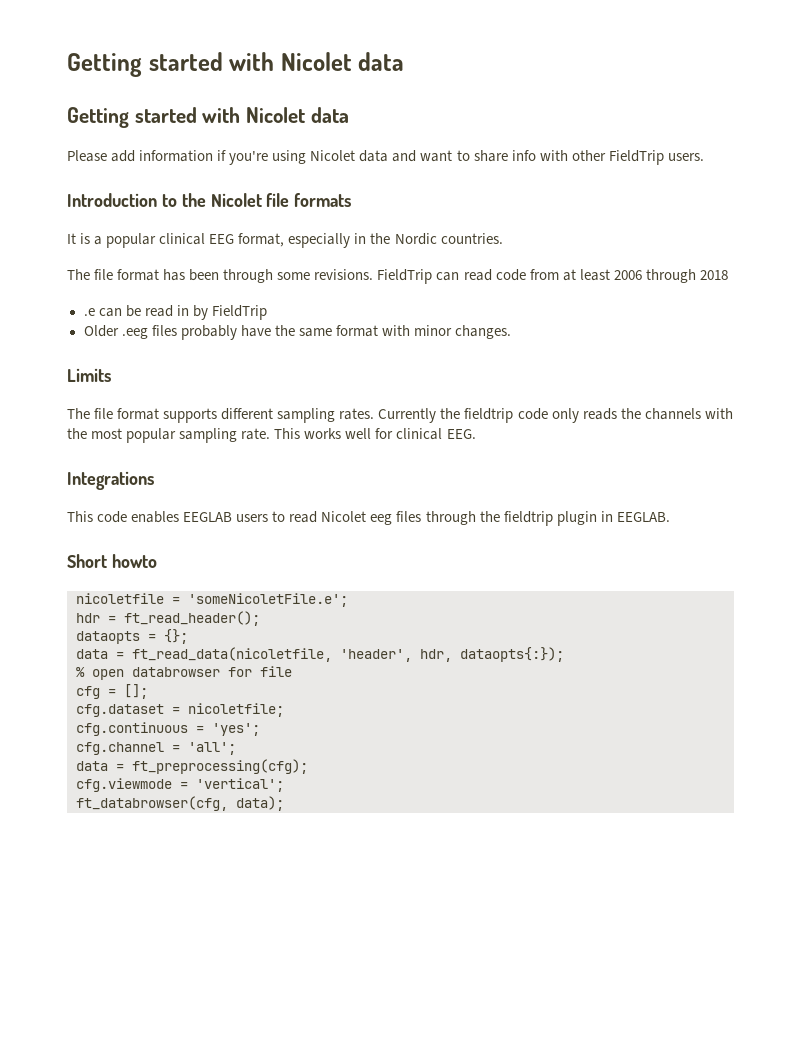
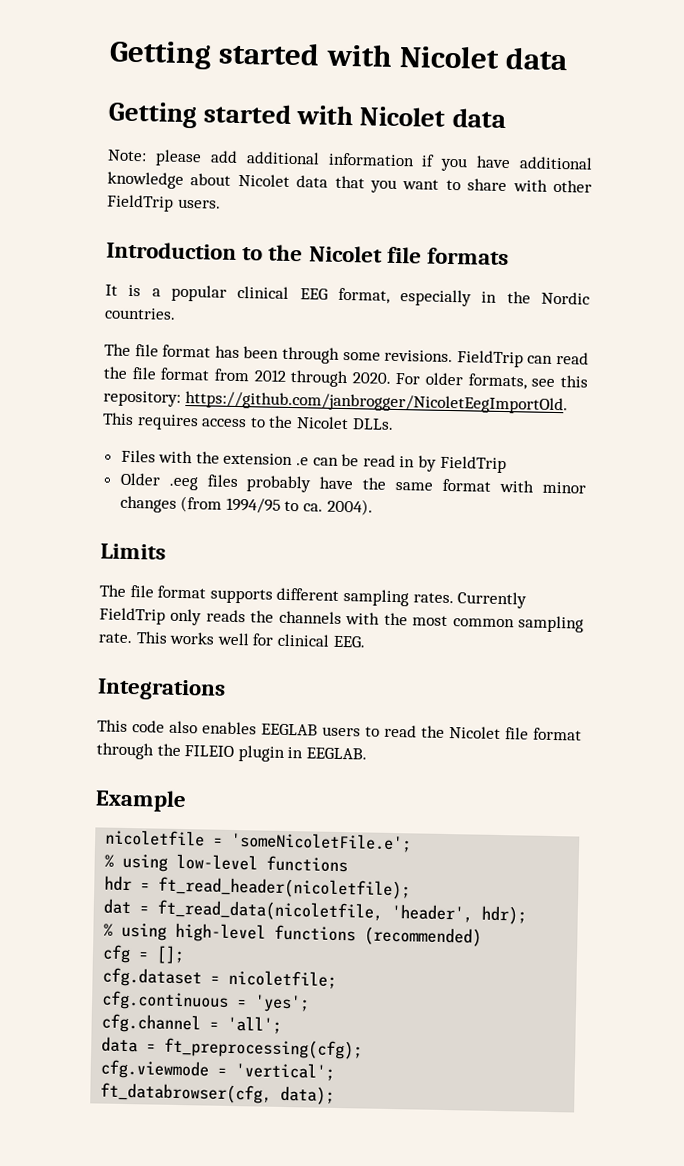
- Please add information if you're using Nicolet data and want to share info with other FieldTrip users.
+ Note: please add additional information if you have additional knowledge about Nicolet data that you want to share with other FieldTrip users.
- FieldTrip can read code from at least 2006 through 2018
- .e can be read in by FieldTrip
+ FieldTrip can read the file format from 2012 through 2020. For older formats, see this repository: https://github.com/janbrogger/NicoletEegImportOld. This requires access to the Nicolet DLLs.
+ Files with the extension .e can be read in by FieldTrip
- Older .eeg files probably have the same format with minor changes.
+ Older .eeg files probably have the same format with minor changes (from 1994/95 to ca. 2004).
- Currently the fieldtrip code only reads the channels with the most popular sampling rate.
+ Currently FieldTrip only reads the channels with the most common sampling rate.
- This code enables EEGLAB users to read Nicolet eeg files through the fieldtrip plugin in EEGLAB.
+ This code also enables EEGLAB users to read the Nicolet file format through the FILEIO plugin in EEGLAB.
- Short howto
+ Example
- hdr = ft_read_header();
- dataopts = {};
- data = ft_read_data(nicoletfile, 'header', hdr, dataopts{:});
- % open databrowser for file
+ % using low-level functions
+ hdr = ft_read_header(nicoletfile);
+ dat = ft_read_data(nicoletfile, 'header', hdr);
+ % using high-level functions (recommended)

